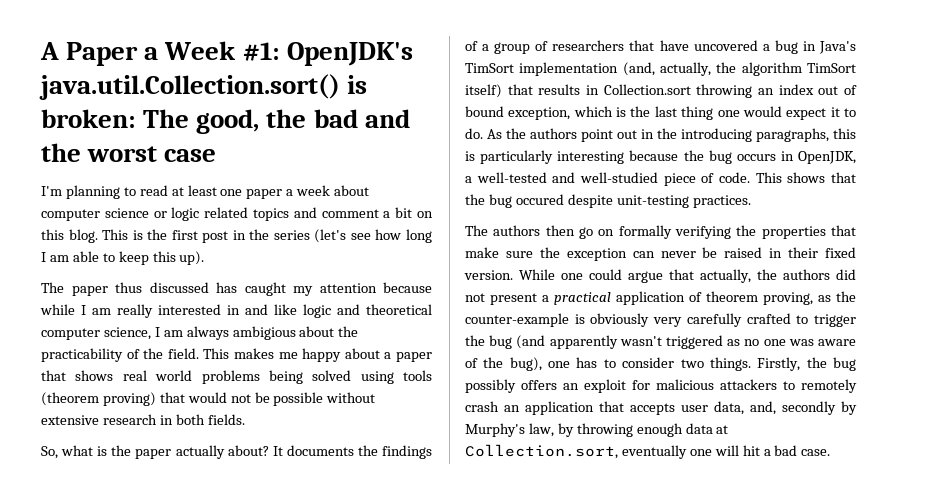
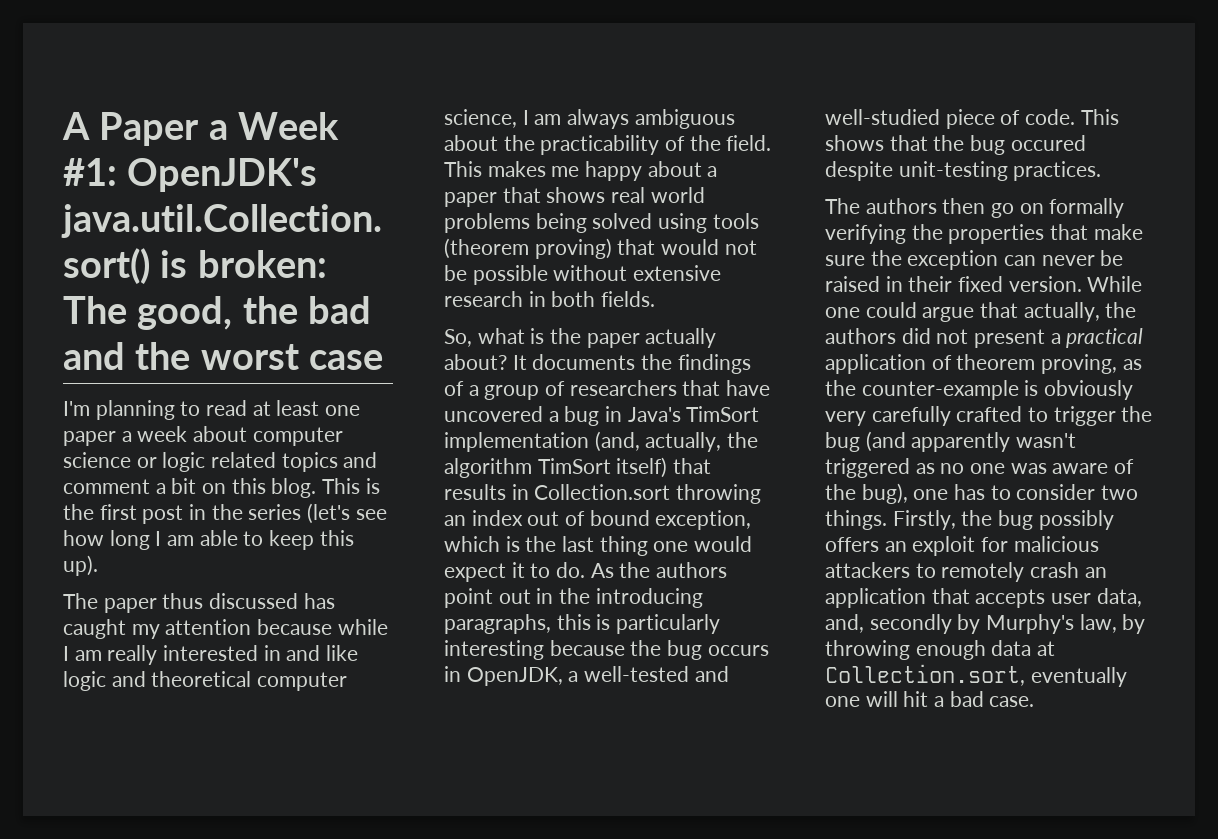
- The paper thus discussed has caught my attention because while I am really interested in and like logic and theoretical computer science, I am always ambigious about the practicability of the field.
+ The paper thus discussed has caught my attention because while I am really interested in and like logic and theoretical computer science, I am always ambiguous about the practicability of the field.

